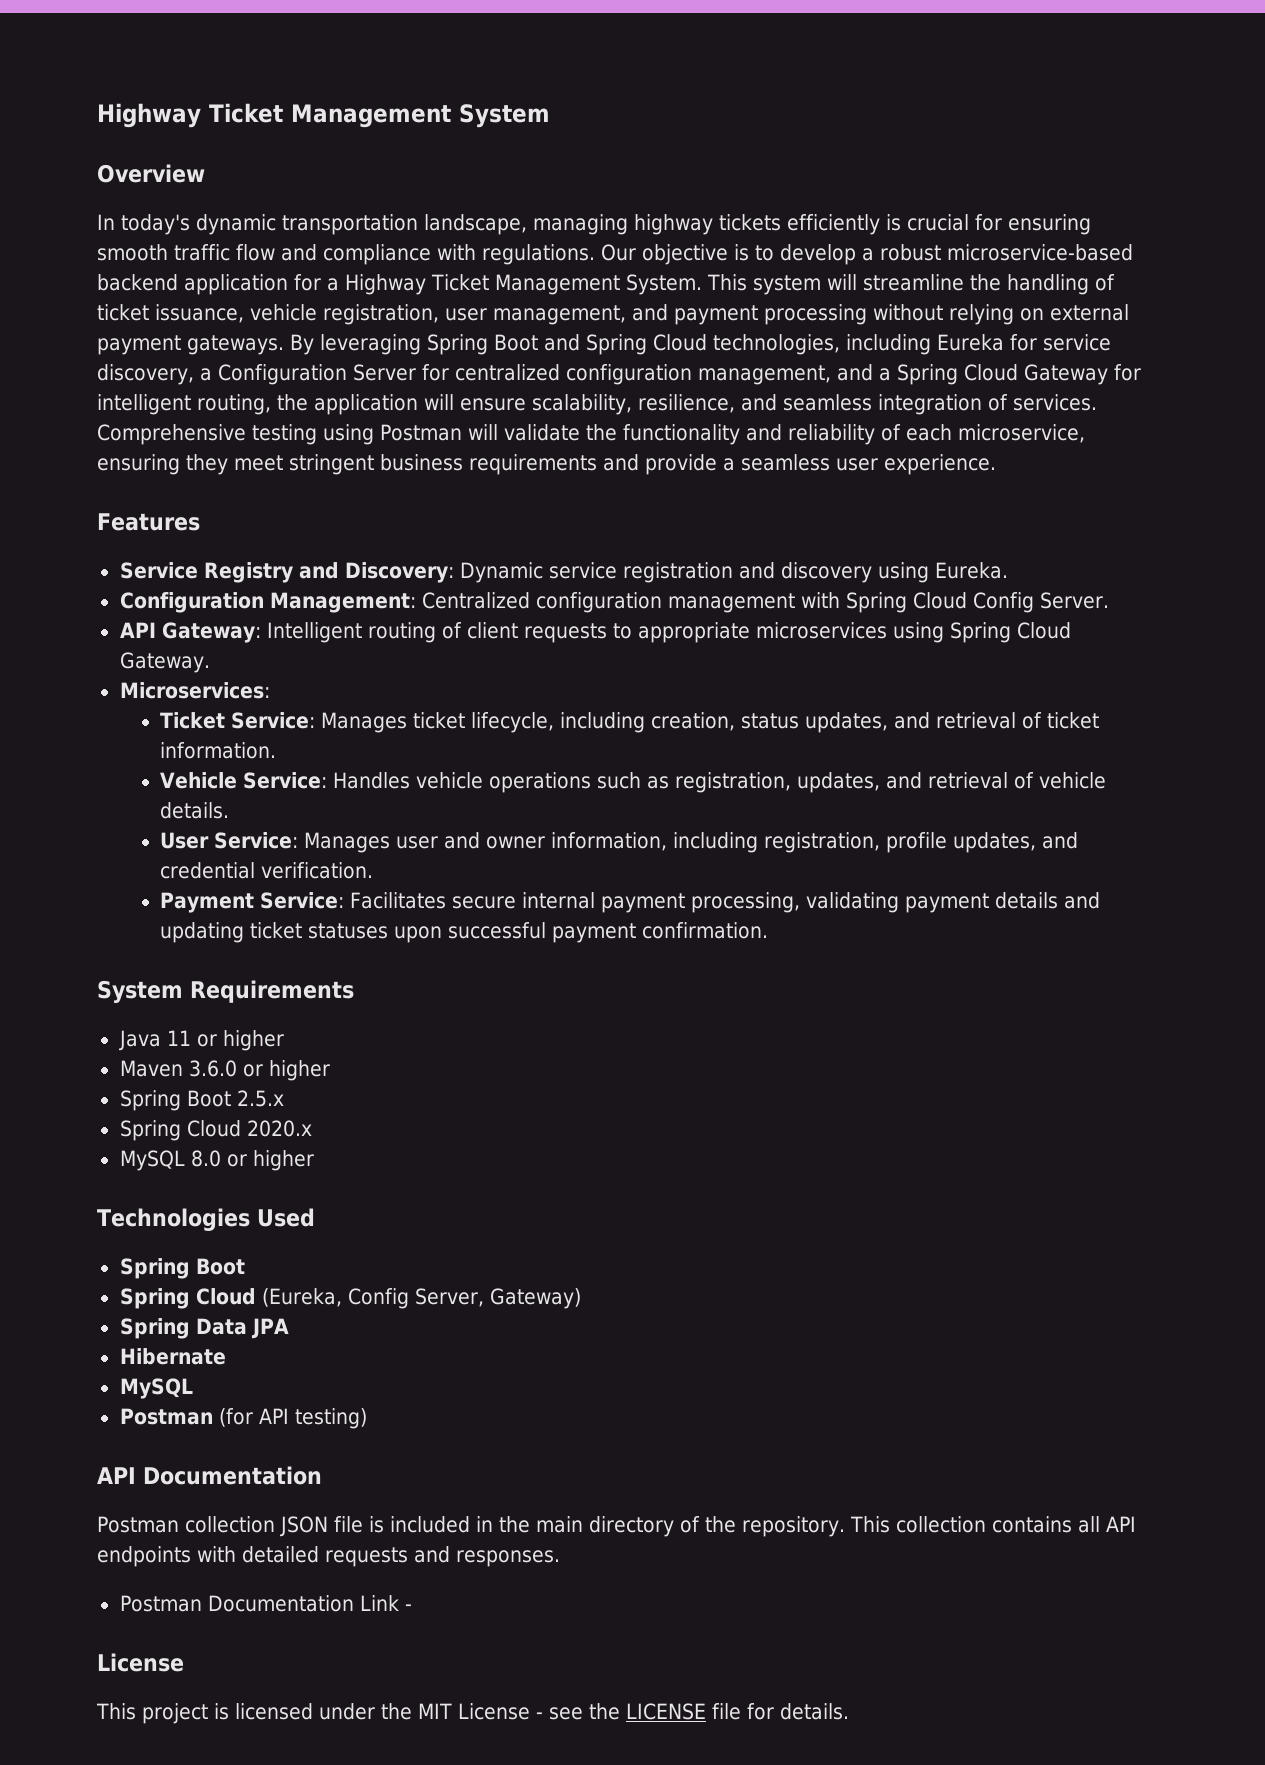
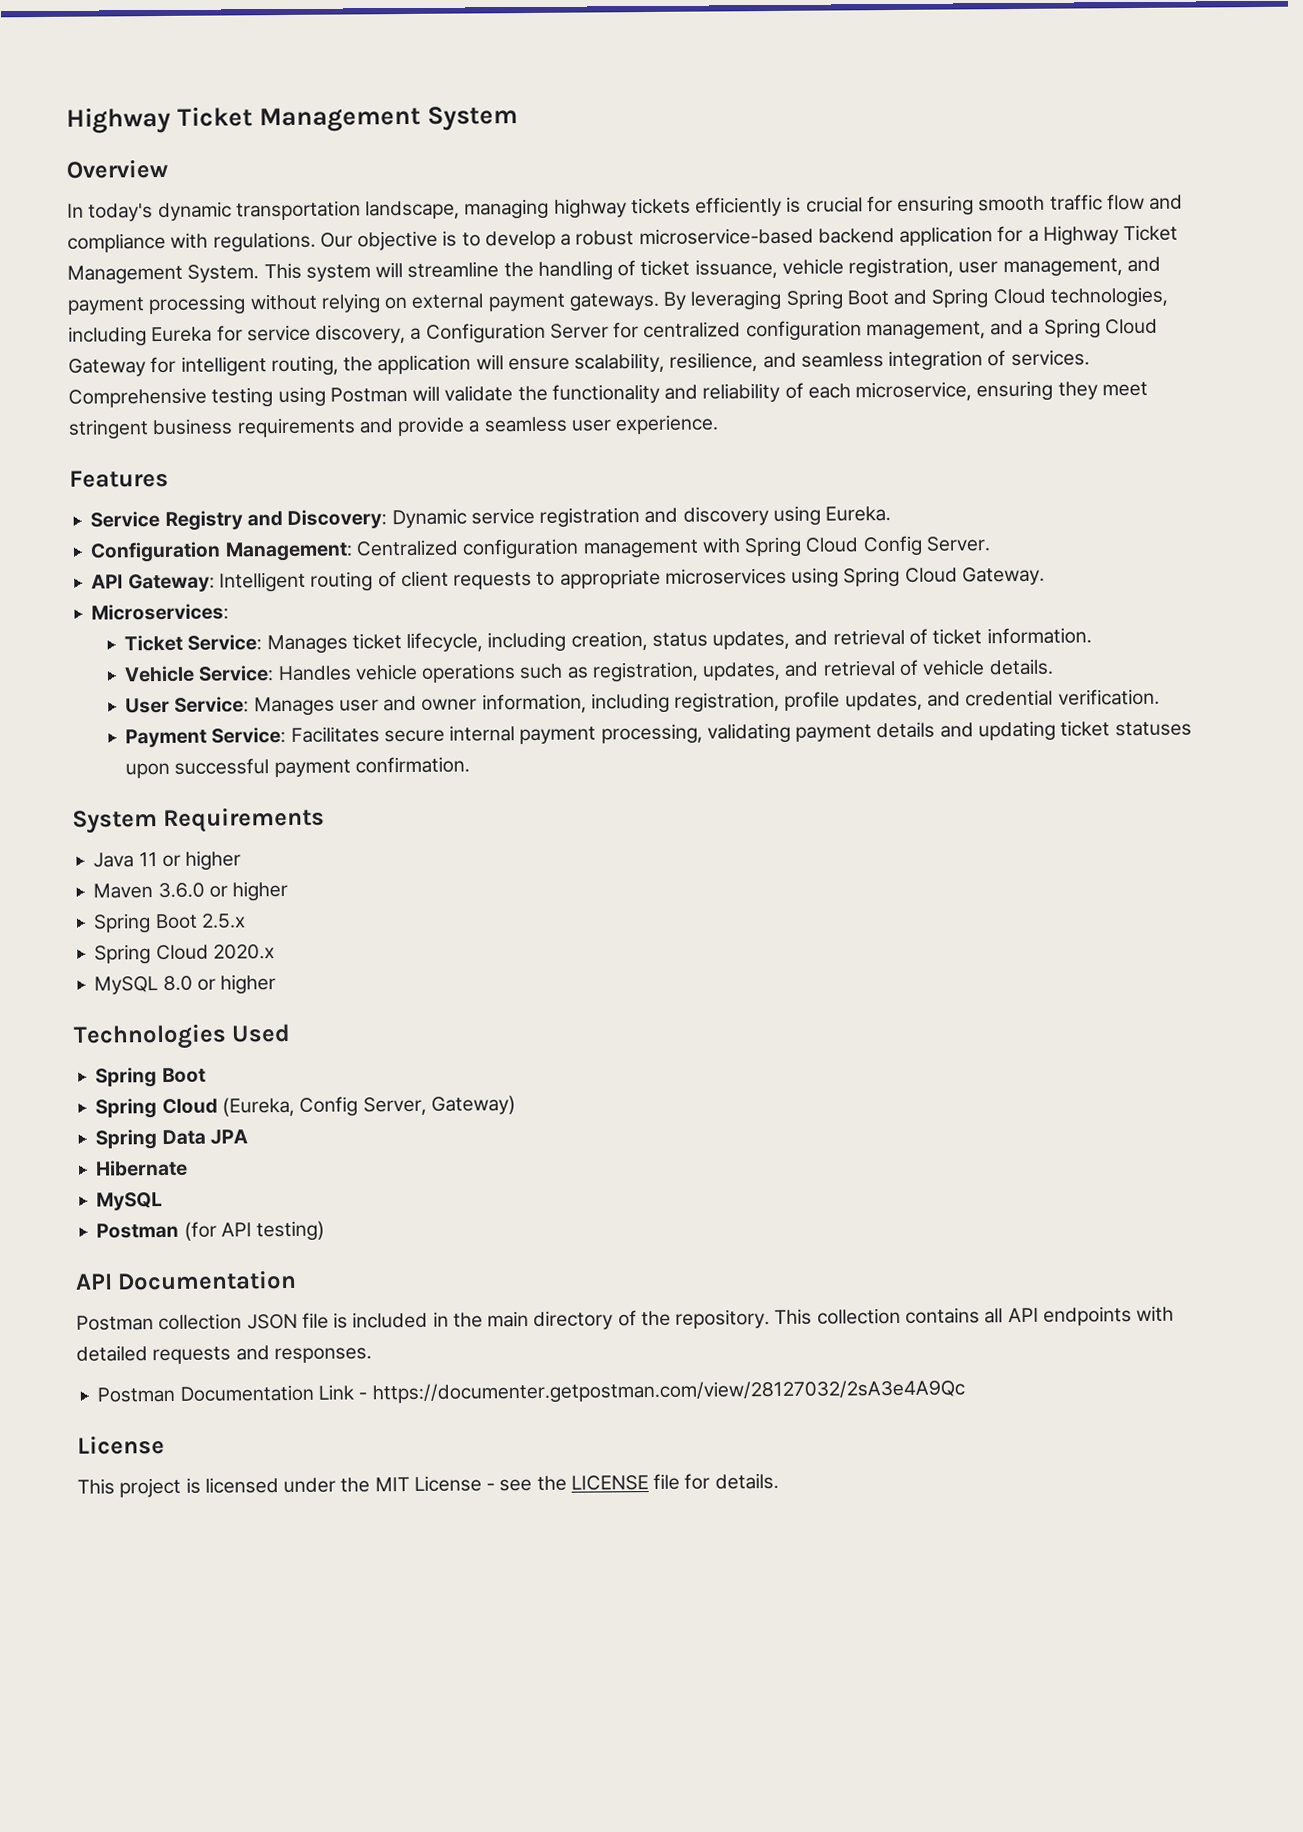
- Postman Documentation Link -
+ Postman Documentation Link - https://documenter.getpostman.com/view/28127032/2sA3e4A9Qc

